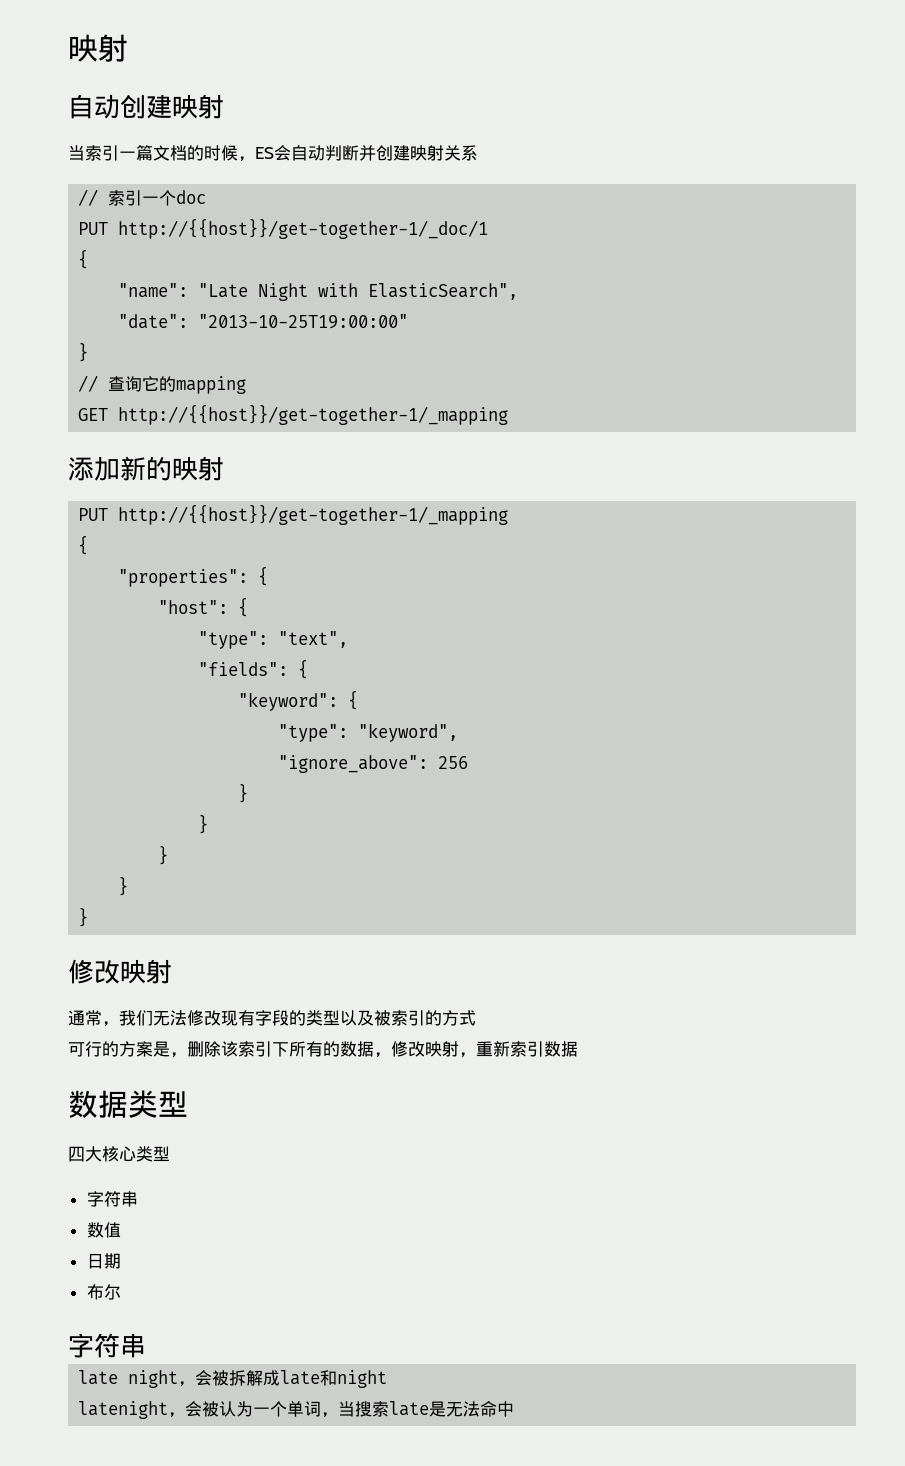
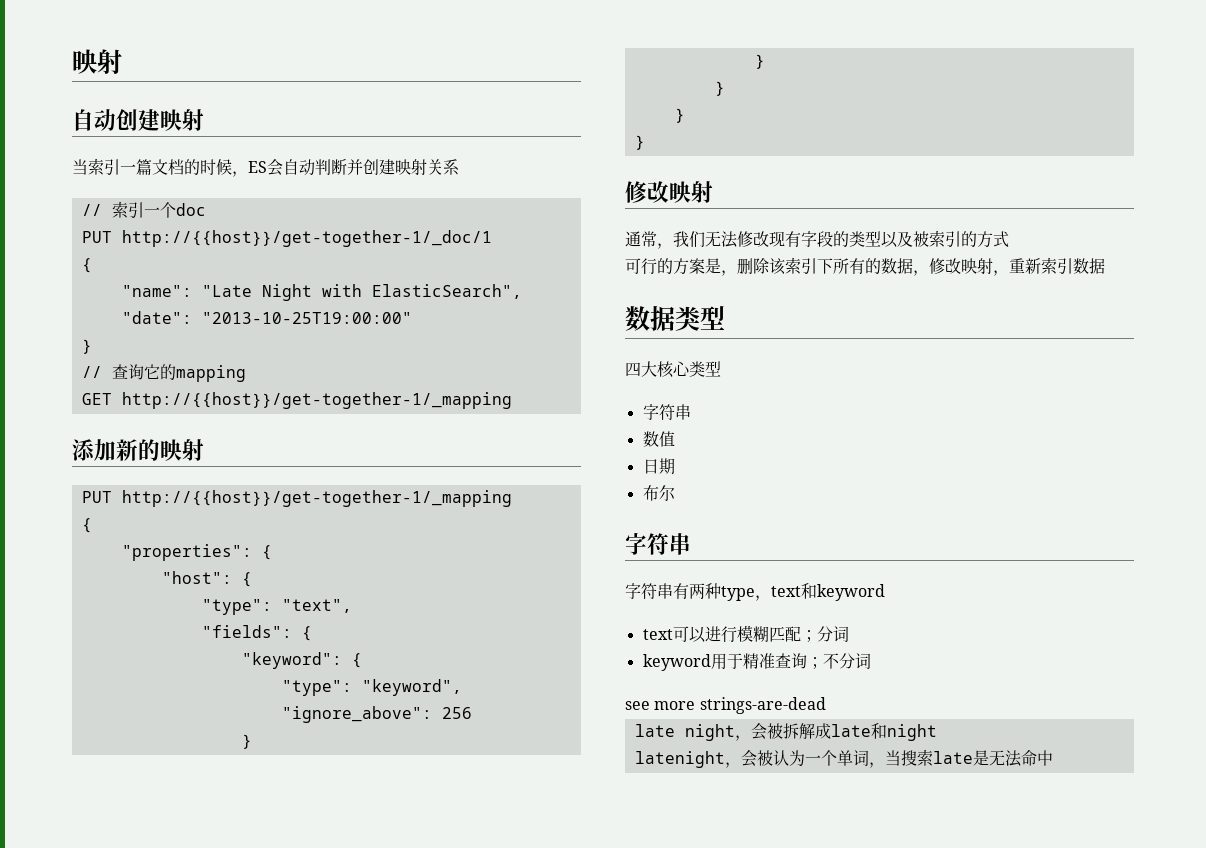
+ 字符串有两种type，text和keyword
+ text可以进行模糊匹配；分词
+ keyword用于精准查询；不分词
+ see more strings-are-dead

